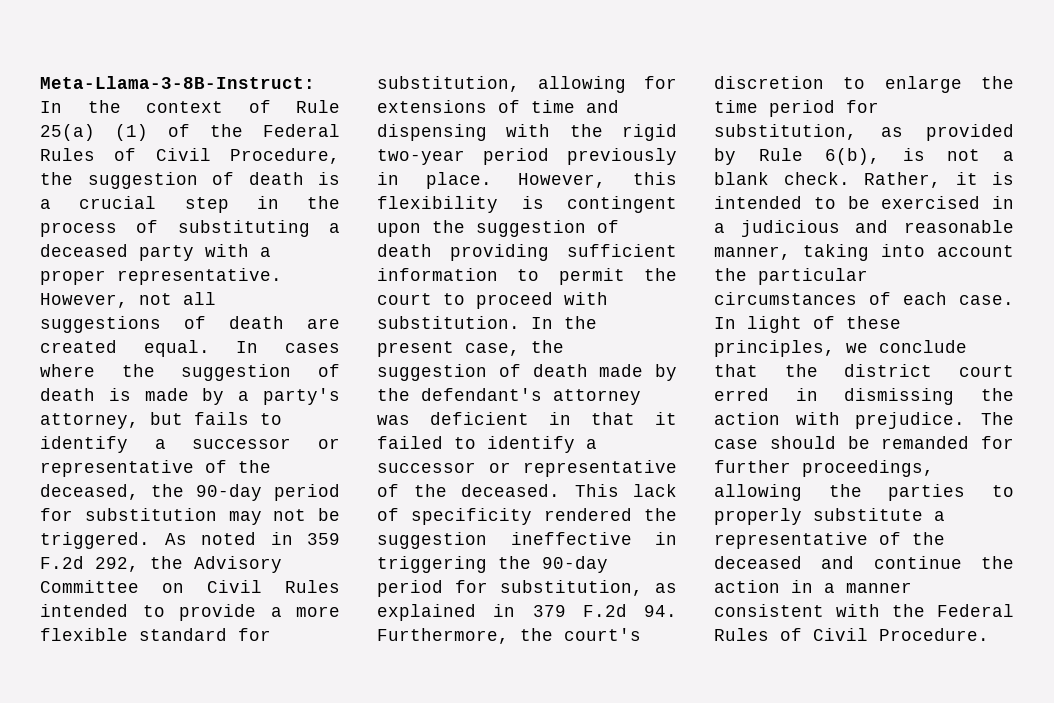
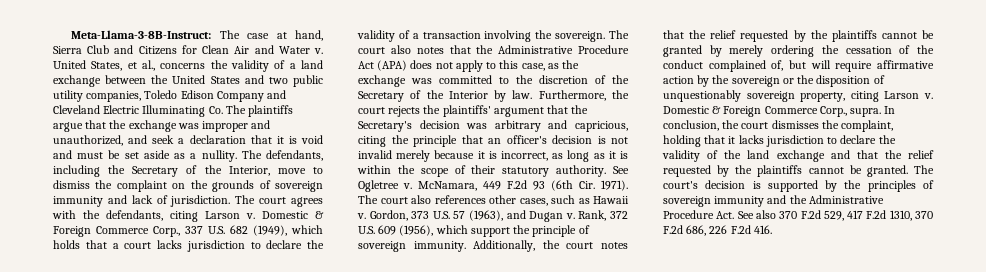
- Meta-Llama-3-8B-Instruct: In the context of Rule 25(a) (1) of the Federal Rules of Civil Procedure, the suggestion of death is a crucial step in the process of substituting a deceased party with a proper representative. However, not all suggestions of death are created equal. In cases where the suggestion of death is made by a party's attorney, but fails to identify a successor or representative of the deceased, the 90-day period for substitution may not be triggered. As noted in 359 F.2d 292, the Advisory Committee on Civil Rules intended to provide a more flexible standard for substitution, allowing for extensions of time and dispensing with the rigid two-year period previously in place. However, this flexibility is contingent upon the suggestion of death providing sufficient information to permit the court to proceed with substitution. In the present case, the suggestion of death made by the defendant's attorney was deficient in that it failed to identify a successor or representative of the deceased. This lack of specificity rendered the suggestion ineffective in triggering the 90-day period for substitution, as explained in 379 F.2d 94. Furthermore, the court's discretion to enlarge the time period for substitution, as provided by Rule 6(b), is not a blank check. Rather, it is intended to be exercised in a judicious and reasonable manner, taking into account the particular circumstances of each case. In light of these principles, we conclude that the district court erred in dismissing the action with prejudice. The case should be remanded for further proceedings, allowing the parties to properly substitute a representative of the deceased and continue the action in a manner consistent with the Federal Rules of Civil Procedure.
+ Meta-Llama-3-8B-Instruct: The case at hand, Sierra Club and Citizens for Clean Air and Water v. United States, et al., concerns the validity of a land exchange between the United States and two public utility companies, Toledo Edison Company and Cleveland Electric Illuminating Co. The plaintiffs argue that the exchange was improper and unauthorized, and seek a declaration that it is void and must be set aside as a nullity. The defendants, including the Secretary of the Interior, move to dismiss the complaint on the grounds of sovereign immunity and lack of jurisdiction. The court agrees with the defendants, citing Larson v. Domestic & Foreign Commerce Corp., 337 U.S. 682 (1949), which holds that a court lacks jurisdiction to declare the validity of a transaction involving the sovereign. The court also notes that the Administrative Procedure Act (APA) does not apply to this case, as the exchange was committed to the discretion of the Secretary of the Interior by law. Furthermore, the court rejects the plaintiffs' argument that the Secretary's decision was arbitrary and capricious, citing the principle that an officer's decision is not invalid merely because it is incorrect, as long as it is within the scope of their statutory authority. See Ogletree v. McNamara, 449 F.2d 93 (6th Cir. 1971). The court also references other cases, such as Hawaii v. Gordon, 373 U.S. 57 (1963), and Dugan v. Rank, 372 U.S. 609 (1956), which support the principle of sovereign immunity. Additionally, the court notes that the relief requested by the plaintiffs cannot be granted by merely ordering the cessation of the conduct complained of, but will require affirmative action by the sovereign or the disposition of unquestionably sovereign property, citing Larson v. Domestic & Foreign Commerce Corp., supra. In conclusion, the court dismisses the complaint, holding that it lacks jurisdiction to declare the validity of the land exchange and that the relief requested by the plaintiffs cannot be granted. The court's decision is supported by the principles of sovereign immunity and the Administrative Procedure Act. See also 370 F.2d 529, 417 F.2d 1310, 370 F.2d 686, 226 F.2d 416.

